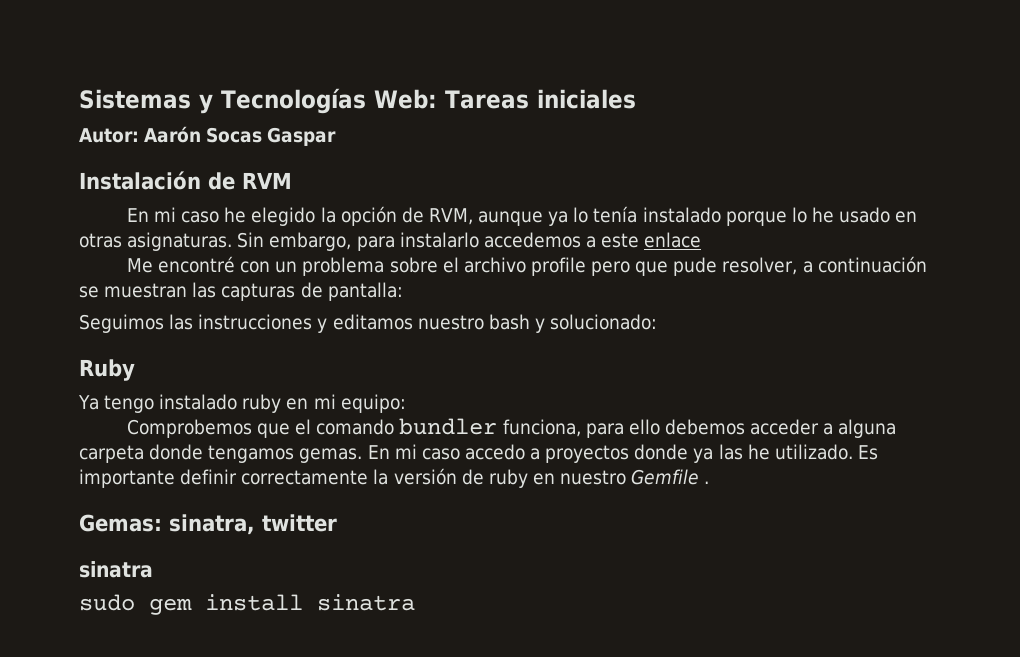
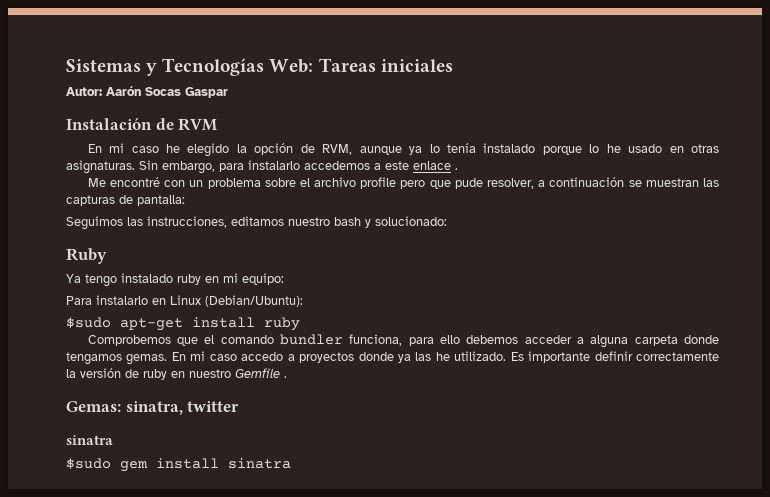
- Sin embargo, para instalarlo accedemos a este enlace
+ Sin embargo, para instalarlo accedemos a este enlace .
- Seguimos las instrucciones y editamos nuestro bash y solucionado:
+ Seguimos las instrucciones, editamos nuestro bash y solucionado:
+ Para instalarlo en Linux (Debian/Ubuntu):
+ $sudo apt-get install ruby
- sudo gem install sinatra
+ $sudo gem install sinatra

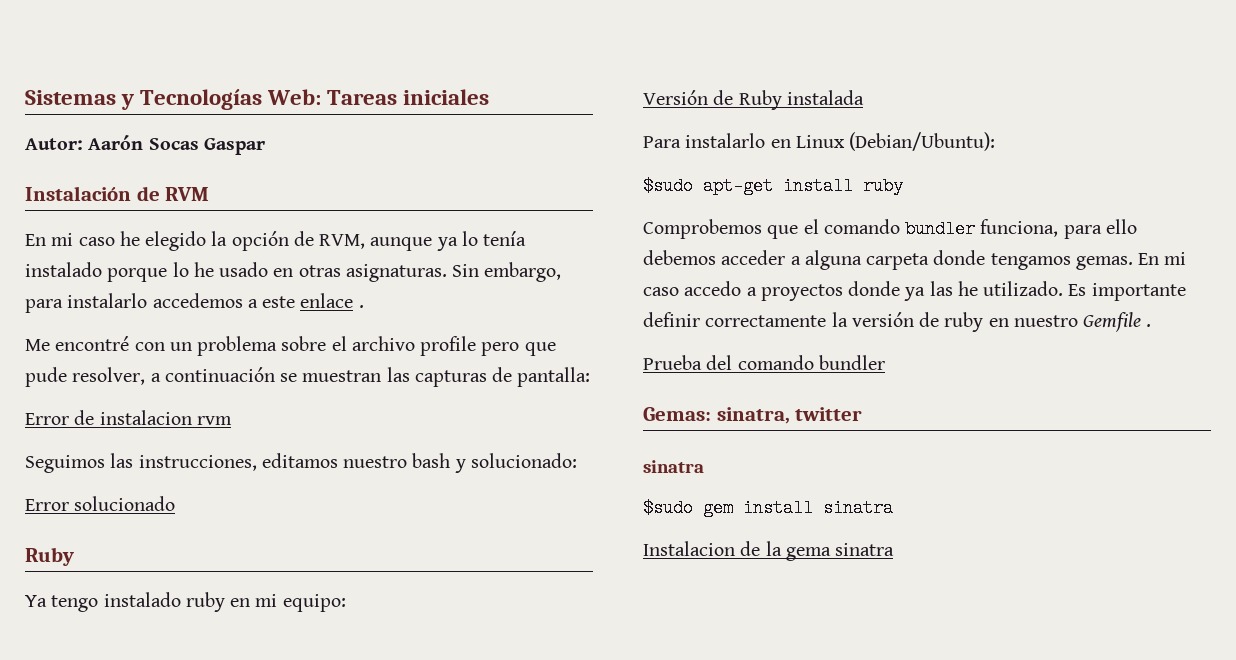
+ Error de instalacion rvm
+ Error solucionado
+ Versión de Ruby instalada
+ Prueba del comando bundler
+ Instalacion de la gema sinatra

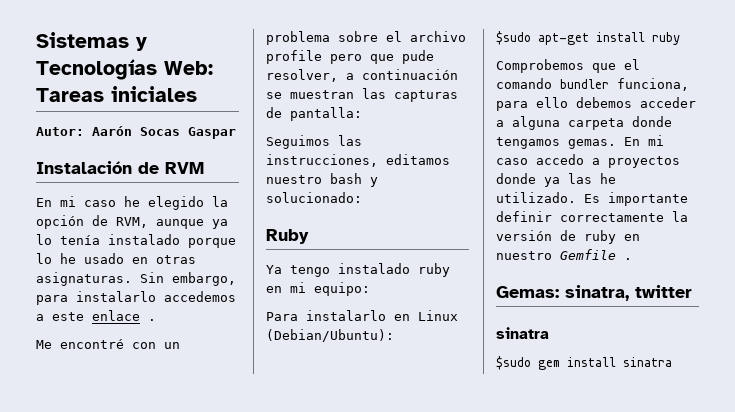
- Error de instalacion rvm
- Error solucionado
- Versión de Ruby instalada
- Prueba del comando bundler
- Instalacion de la gema sinatra

